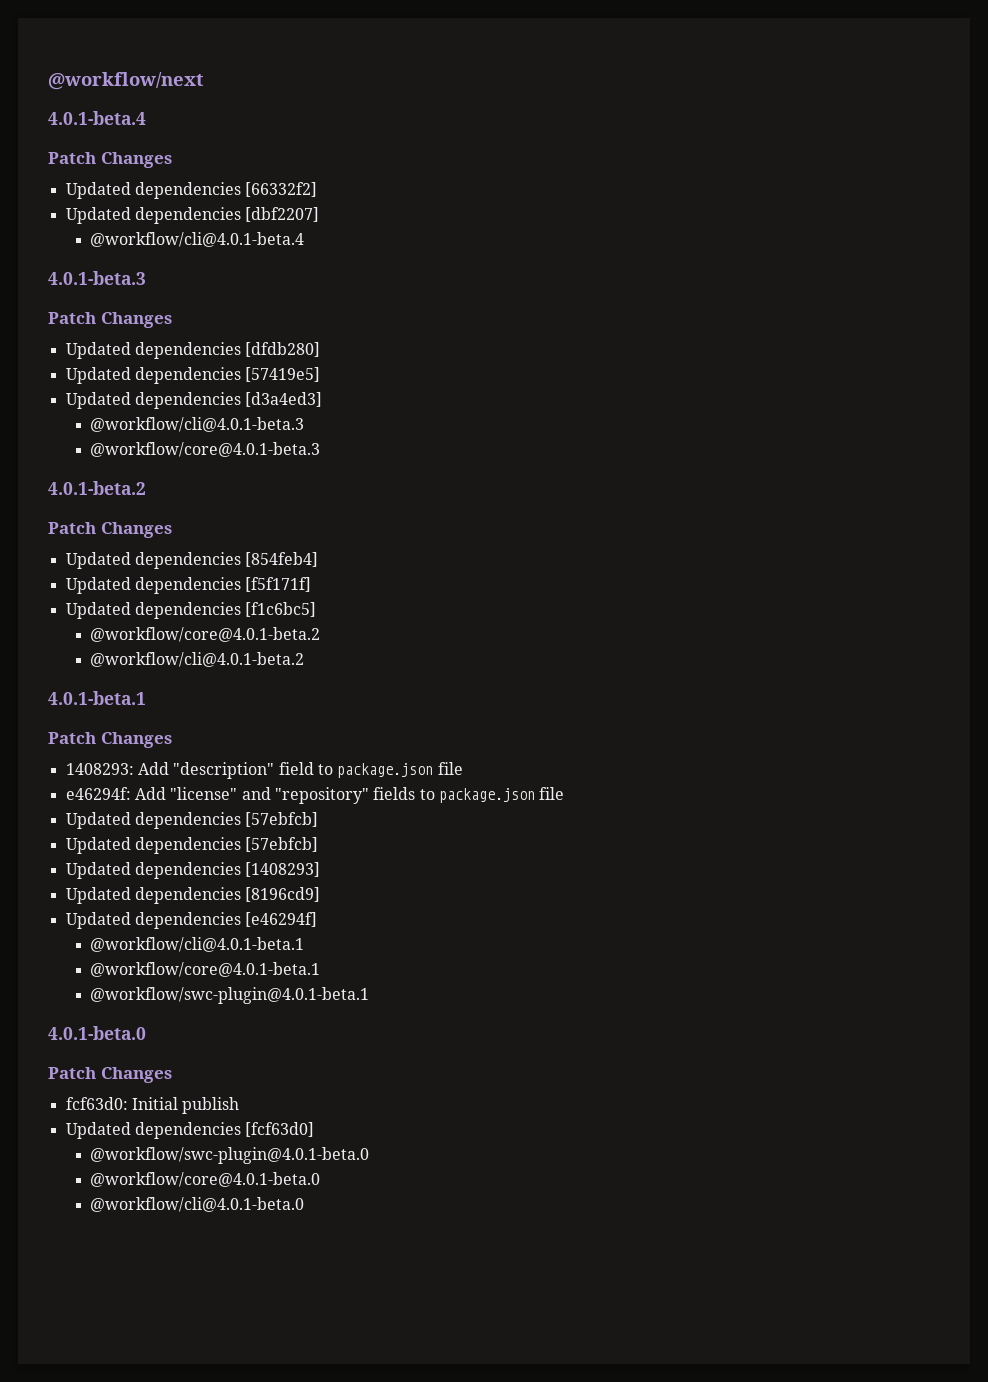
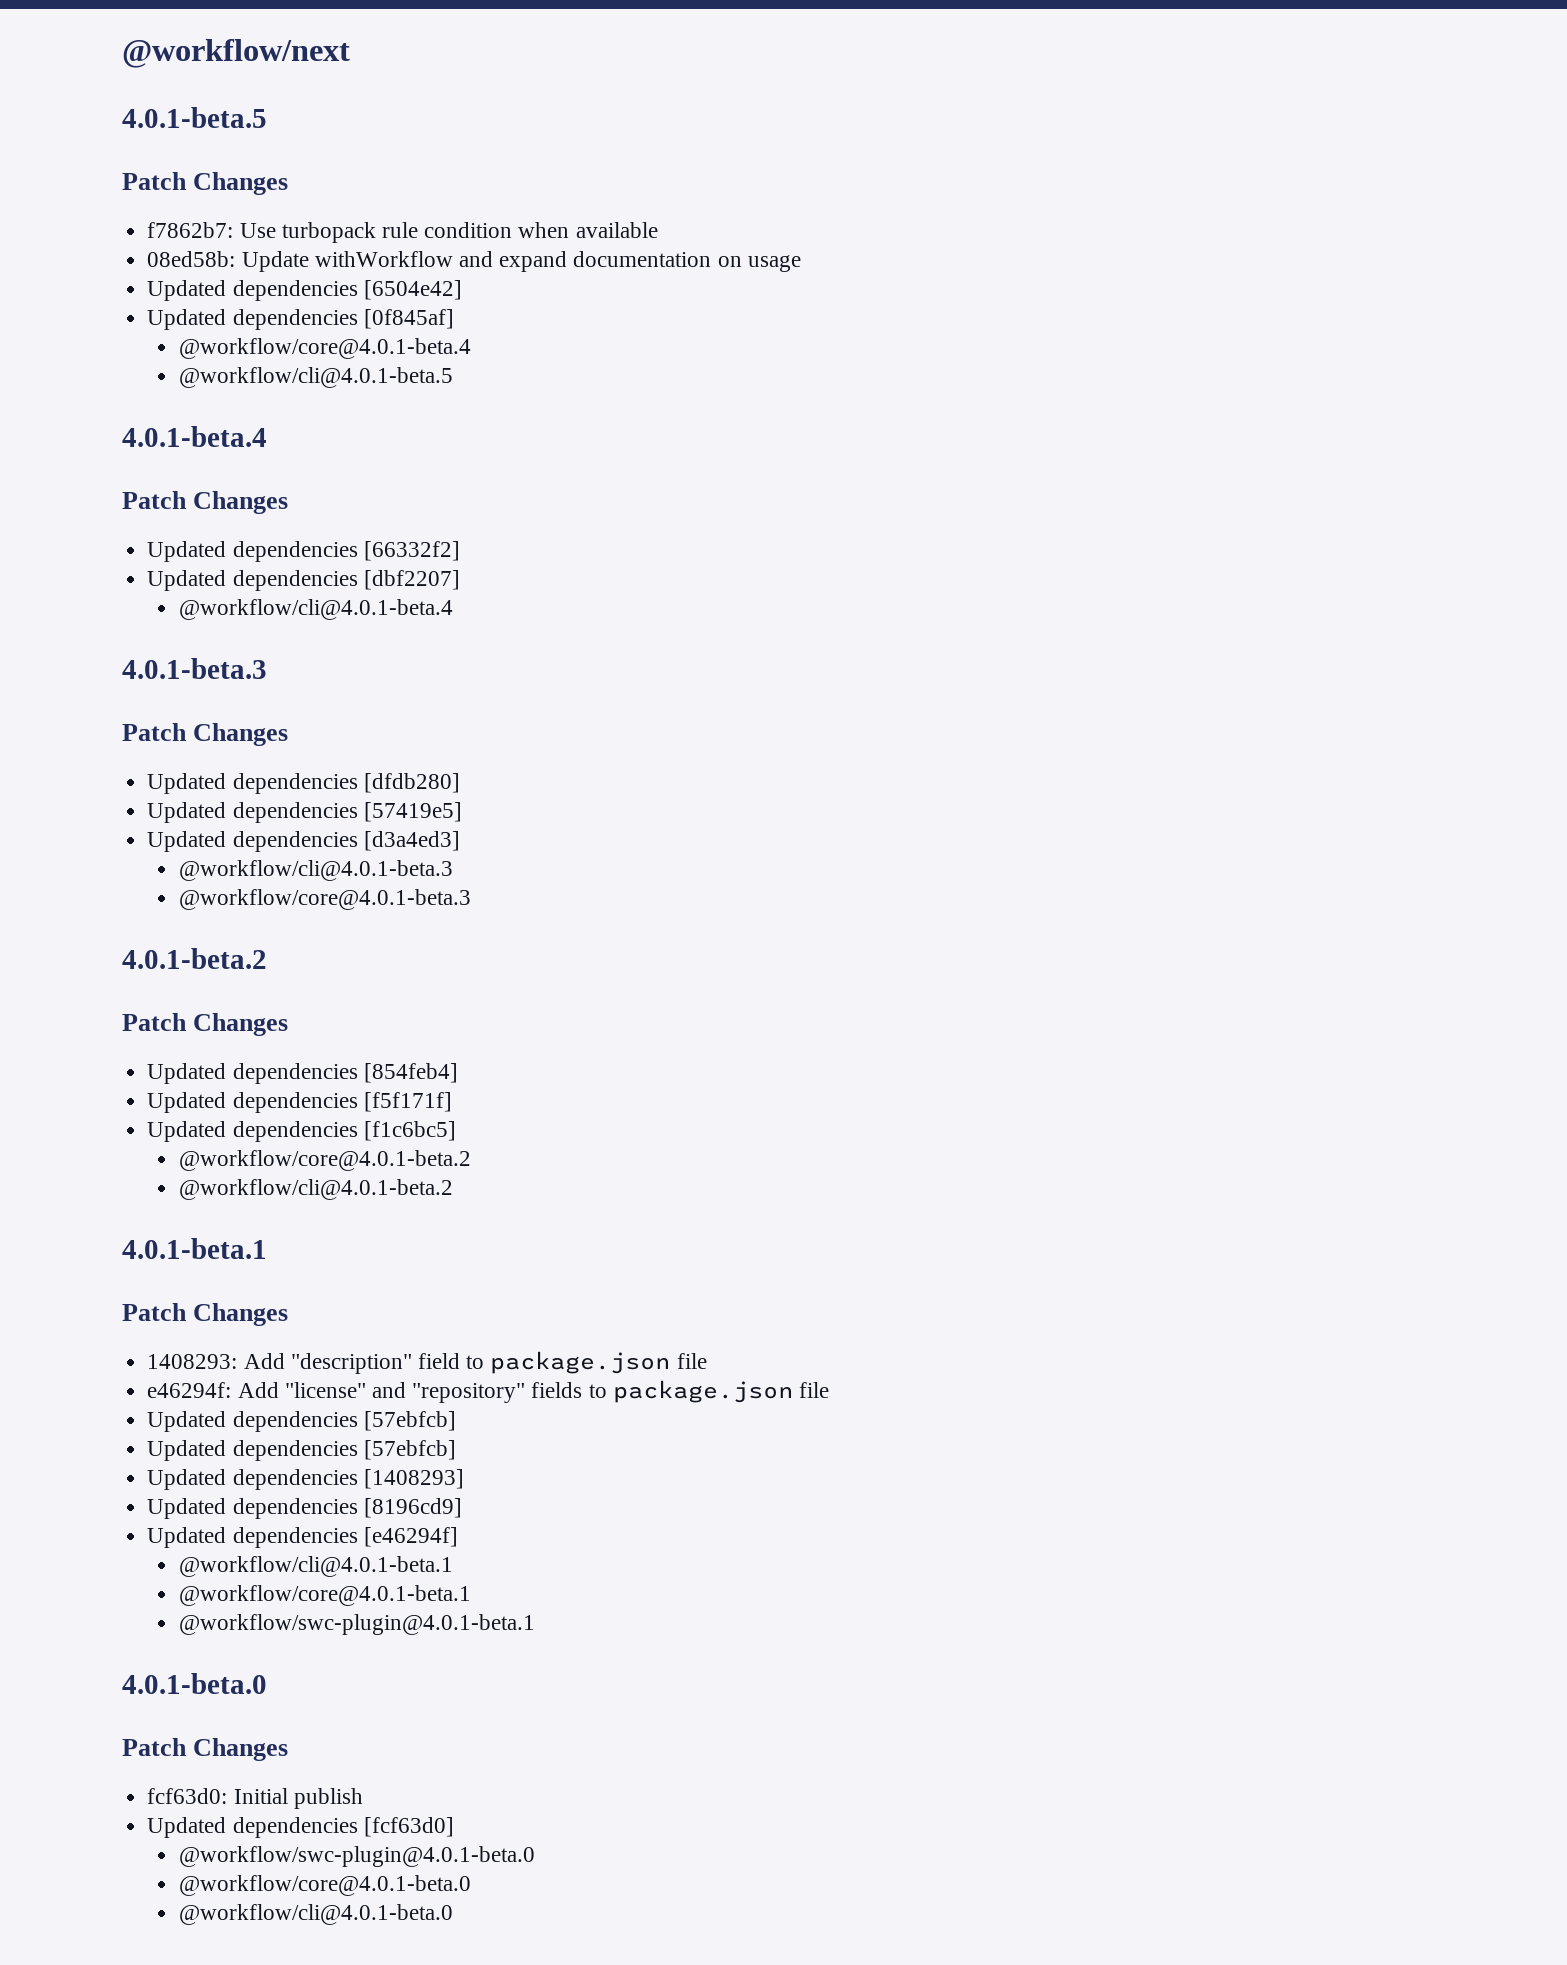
+ 4.0.1-beta.5
+ Patch Changes
+ f7862b7: Use turbopack rule condition when available
+ 08ed58b: Update withWorkflow and expand documentation on usage
+ Updated dependencies [6504e42]
+ Updated dependencies [0f845af]
+ @workflow/core@4.0.1-beta.4
+ @workflow/cli@4.0.1-beta.5

